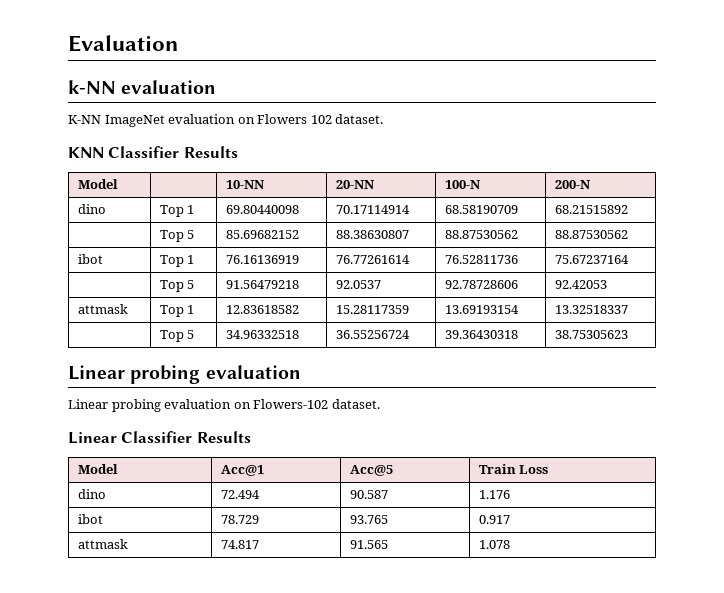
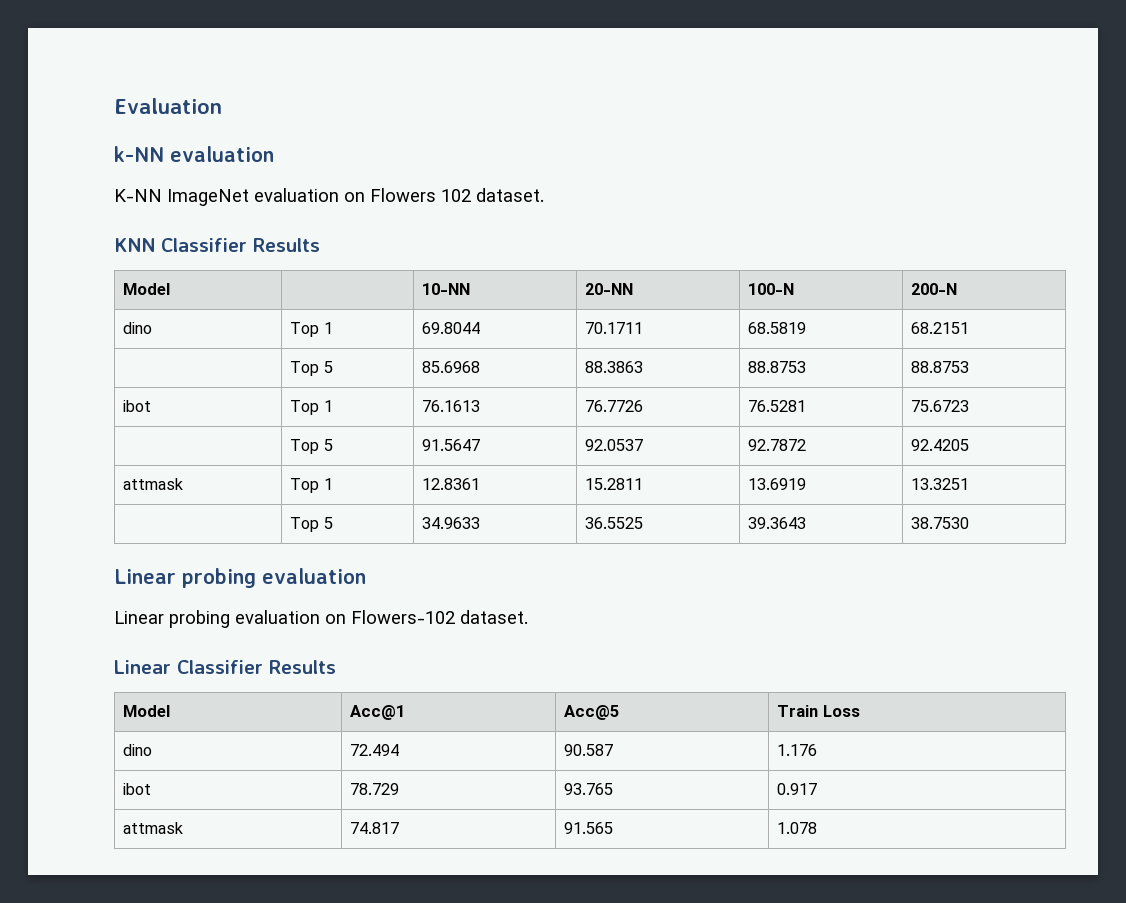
- dino | Top 1 | 69.80440098 | 70.17114914 | 68.58190709 | 68.21515892
- | Top 5 | 85.69682152 | 88.38630807 | 88.87530562 | 88.87530562
+ dino | Top 1 | 69.8044 | 70.1711 | 68.5819 | 68.2151
+ | Top 5 | 85.6968 | 88.3863 | 88.8753 | 88.8753
- ibot | Top 1 | 76.16136919 | 76.77261614 | 76.52811736 | 75.67237164
- | Top 5 | 91.56479218 | 92.0537 | 92.78728606 | 92.42053
+ ibot | Top 1 | 76.1613 | 76.7726 | 76.5281 | 75.6723
+ | Top 5 | 91.5647 | 92.0537 | 92.7872 | 92.4205
- attmask | Top 1 | 12.83618582 | 15.28117359 | 13.69193154 | 13.32518337
- | Top 5 | 34.96332518 | 36.55256724 | 39.36430318 | 38.75305623
+ attmask | Top 1 | 12.8361 | 15.2811 | 13.6919 | 13.3251
+ | Top 5 | 34.9633 | 36.5525 | 39.3643 | 38.7530

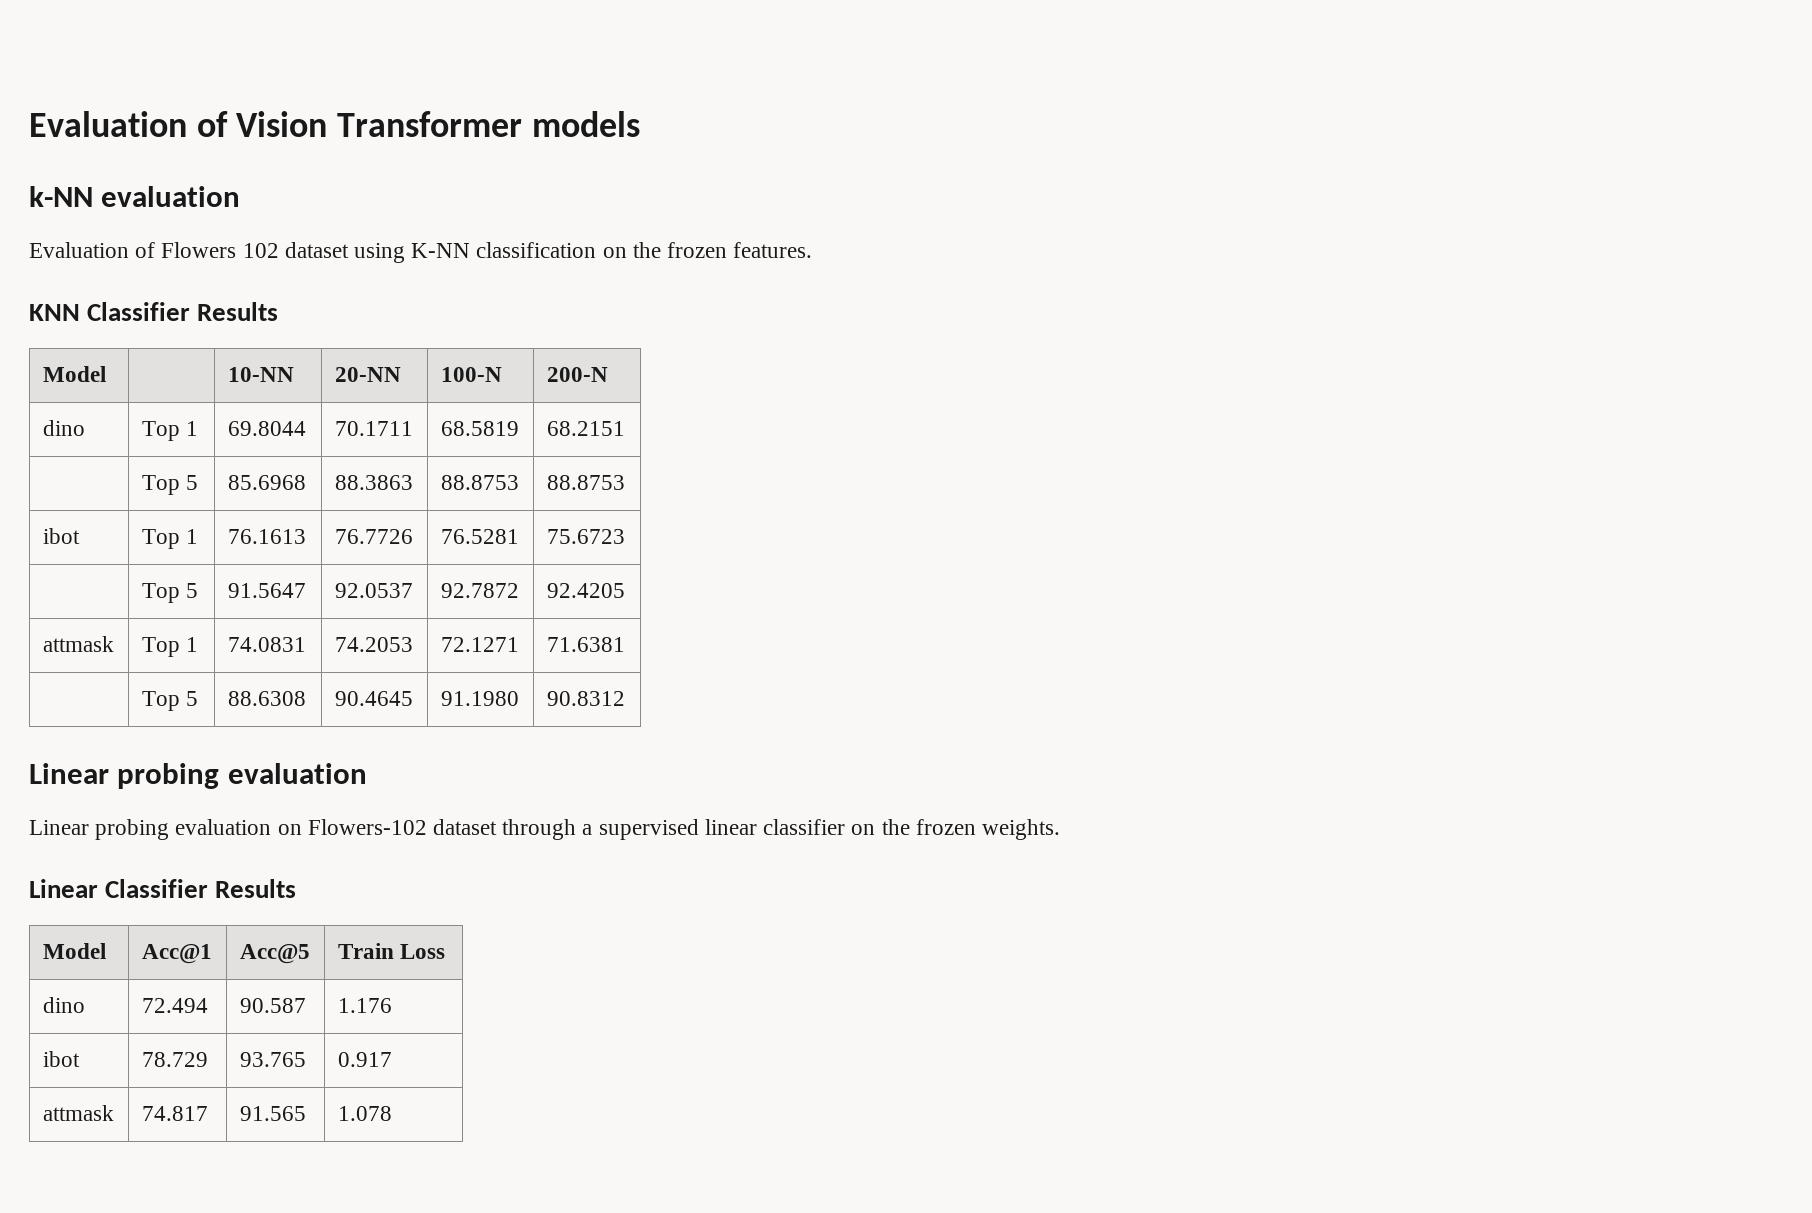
- Evaluation
+ Evaluation of Vision Transformer models
  k-NN evaluation
- K-NN ImageNet evaluation on Flowers 102 dataset.
+ Evaluation of Flowers 102 dataset using K-NN classification on the frozen features.
- attmask | Top 1 | 12.8361 | 15.2811 | 13.6919 | 13.3251
- | Top 5 | 34.9633 | 36.5525 | 39.3643 | 38.7530
+ attmask | Top 1 | 74.0831 | 74.2053 | 72.1271 | 71.6381
+ | Top 5 | 88.6308 | 90.4645 | 91.1980 | 90.8312
- Linear probing evaluation on Flowers-102 dataset.
+ Linear probing evaluation on Flowers-102 dataset through a supervised linear classifier on the frozen weights.

